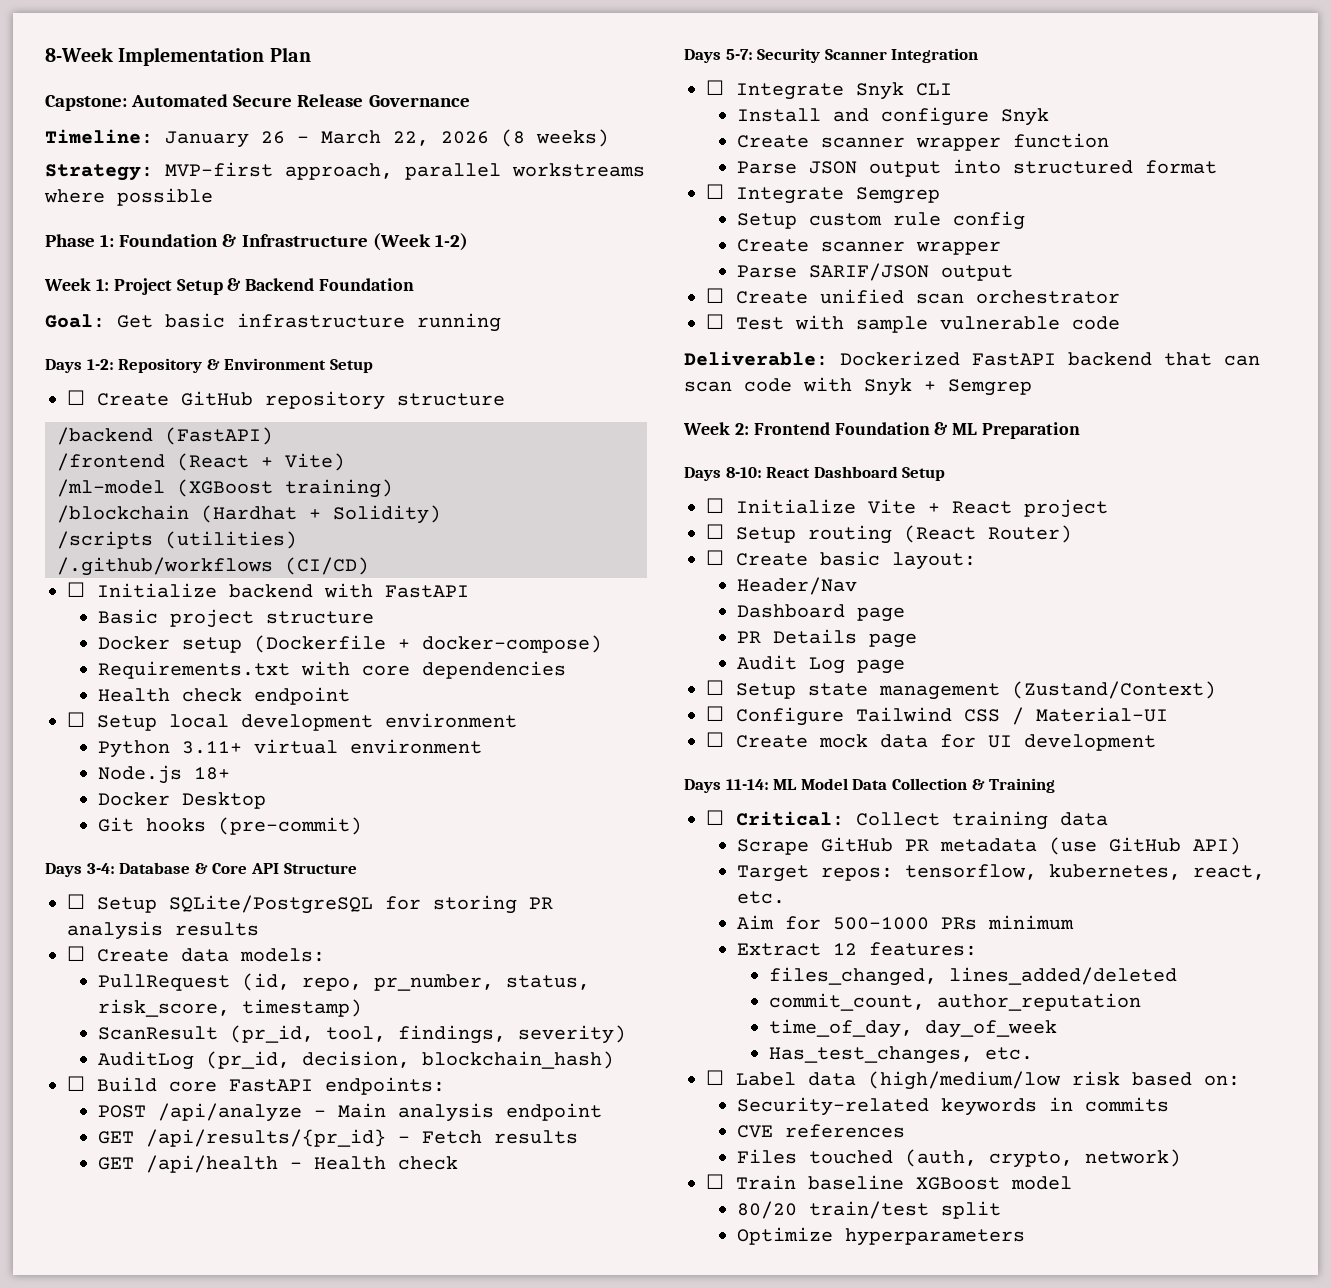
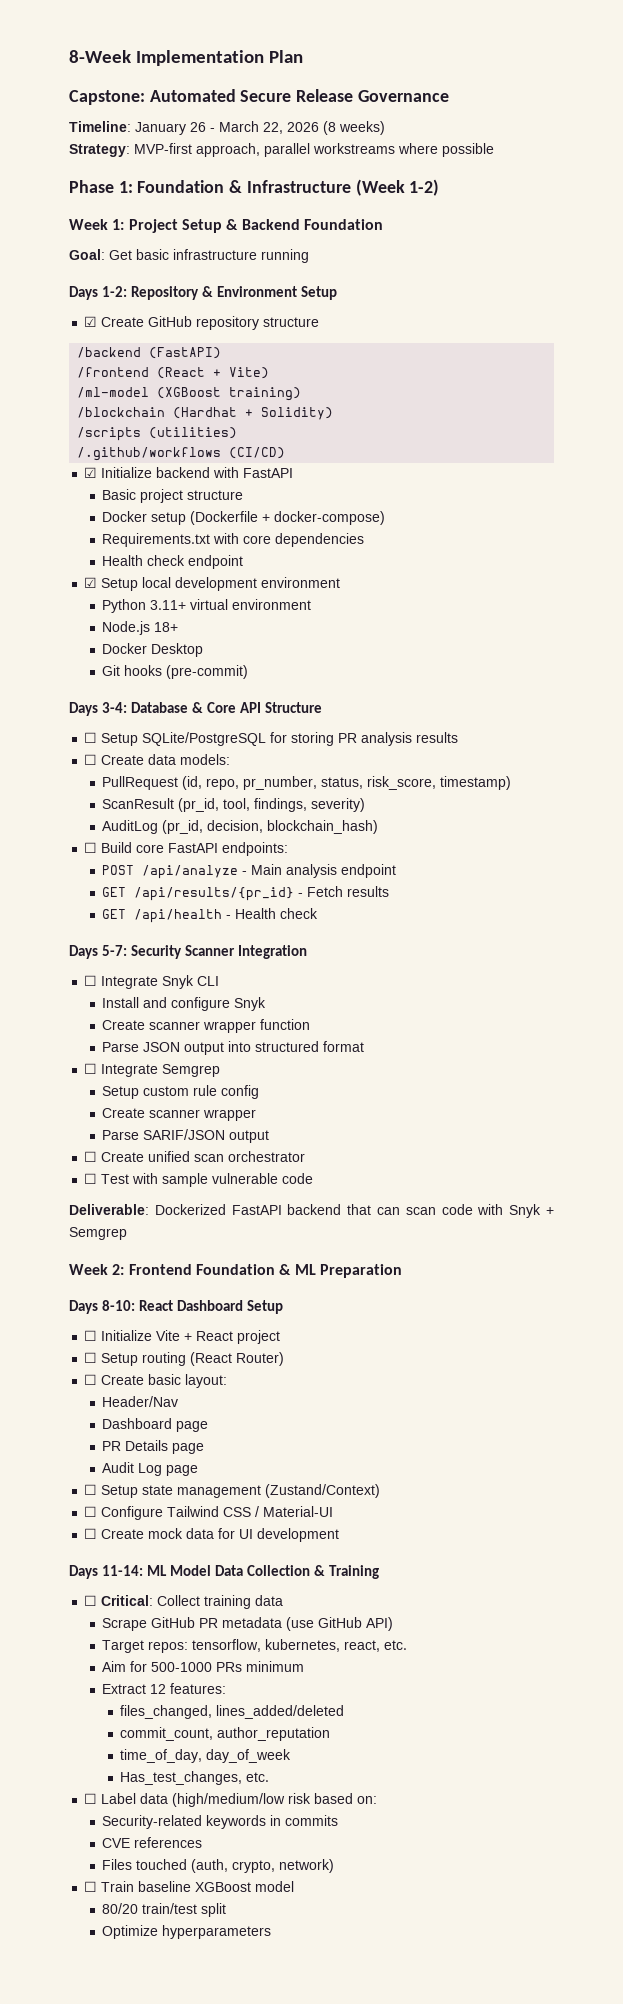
- ☐ Create GitHub repository structure
+ ☑ Create GitHub repository structure
- ☐ Initialize backend with FastAPI
+ ☑ Initialize backend with FastAPI
- ☐ Setup local development environment
+ ☑ Setup local development environment

